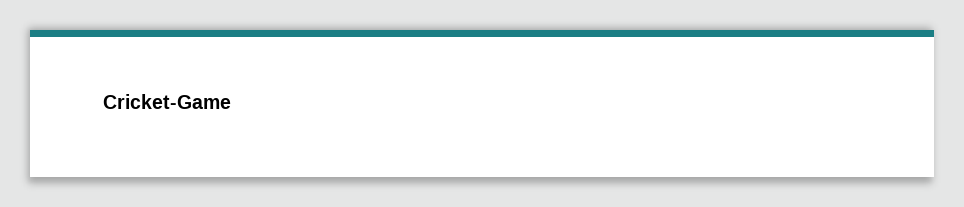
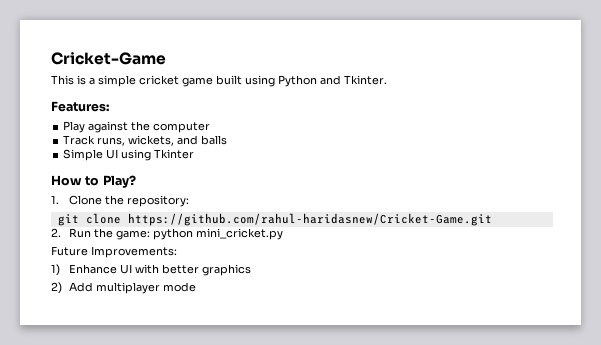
+ This is a simple cricket game built using Python and Tkinter.
+ Features:
+ Play against the computer
+ Track runs, wickets, and balls
+ Simple UI using Tkinter
+ How to Play?
+ 1. Clone the repository:
+ git clone https://github.com/rahul-haridasnew/Cricket-Game.git
+ 2. Run the game: python mini_cricket.py
+ Future Improvements:
+ 1) Enhance UI with better graphics
+ 2) Add multiplayer mode

